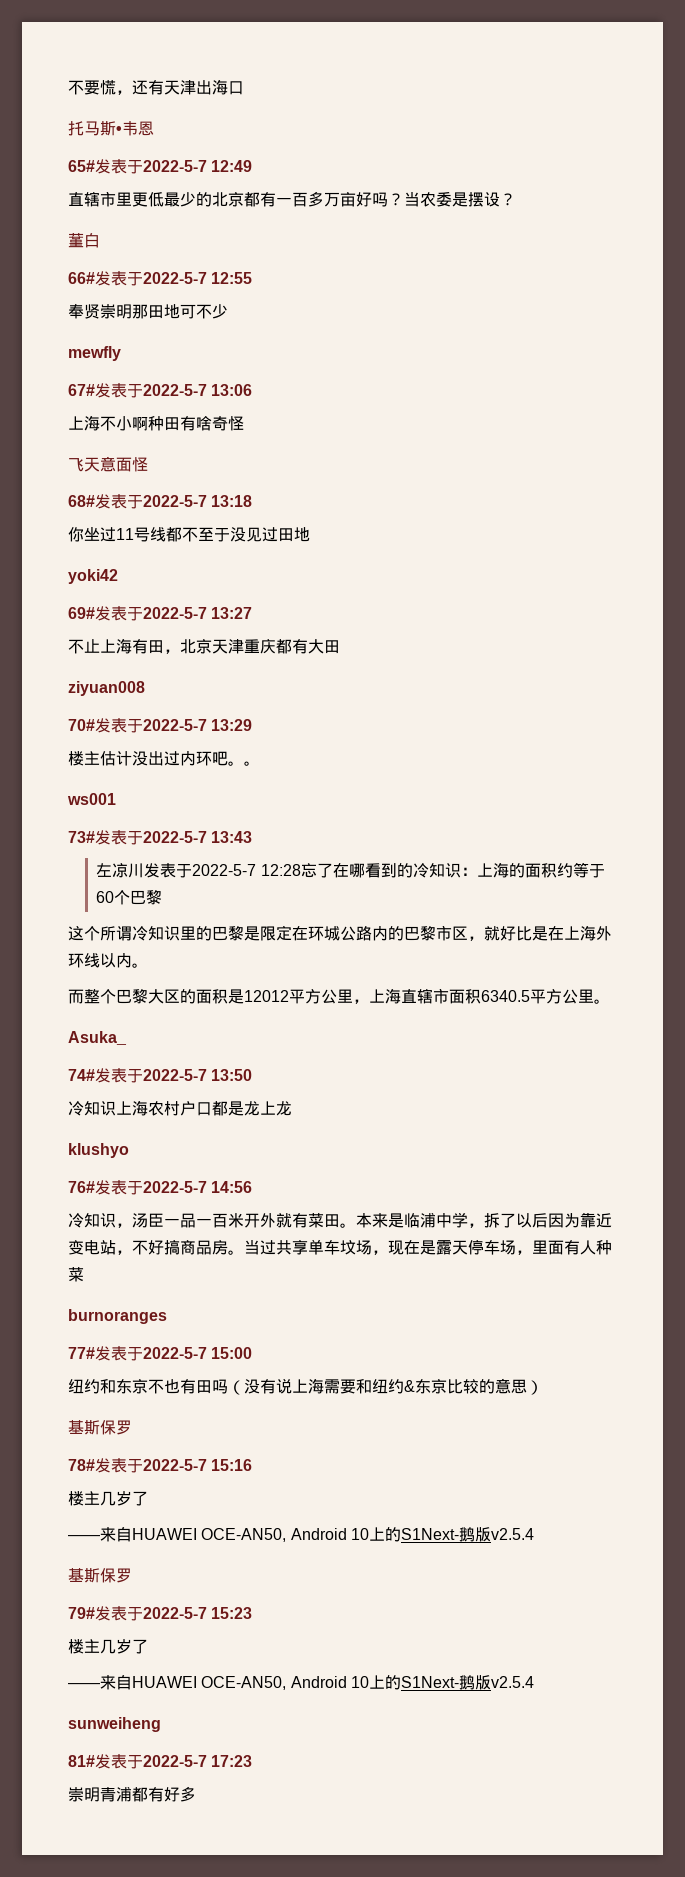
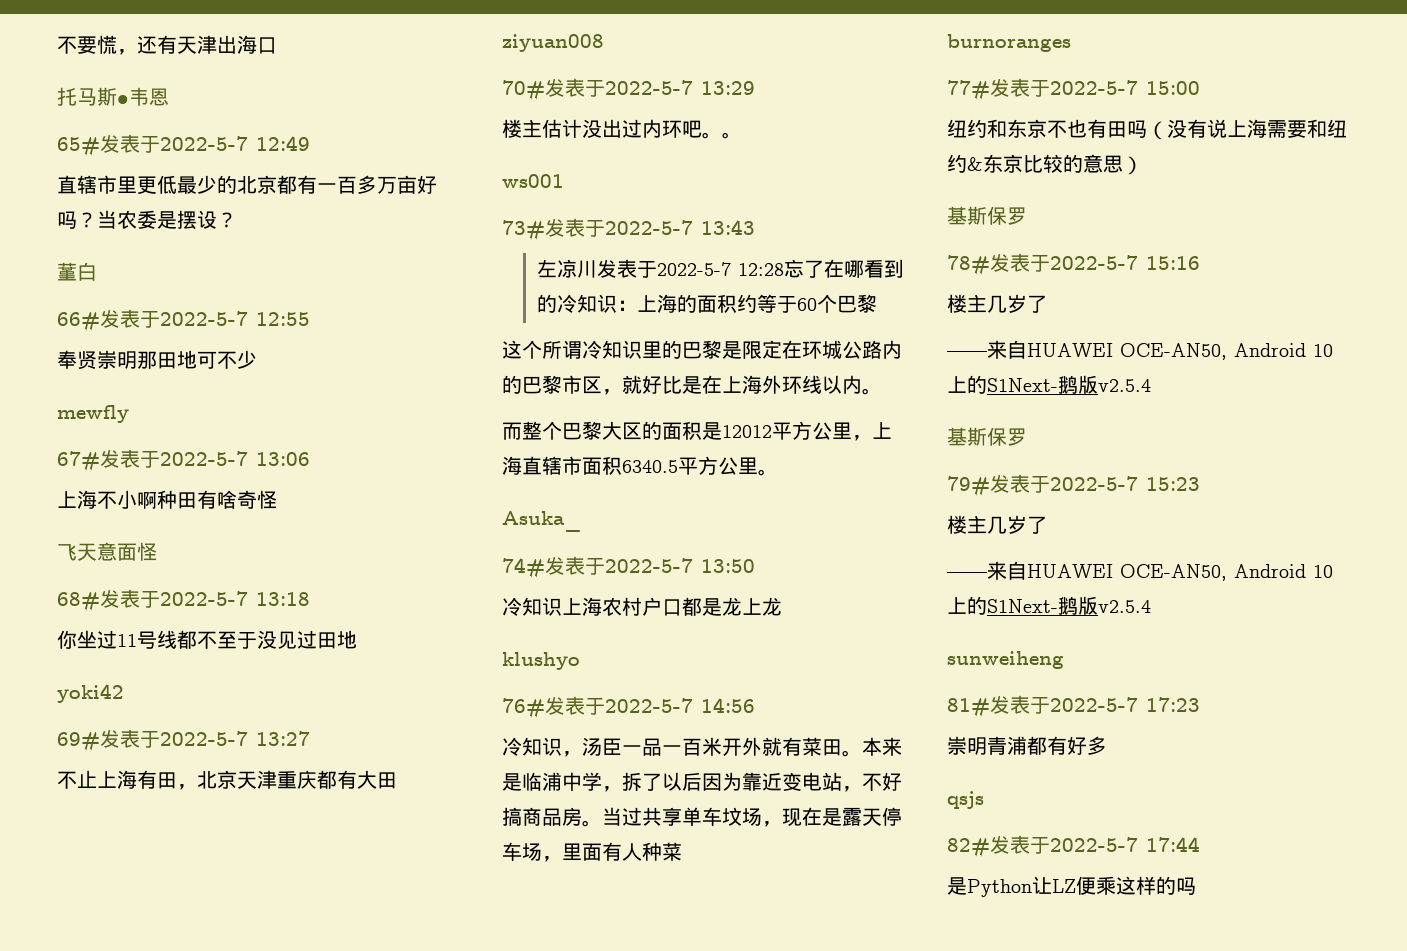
+ qsjs
+ 82#发表于2022-5-7 17:44
+ 是Python让LZ便乘这样的吗

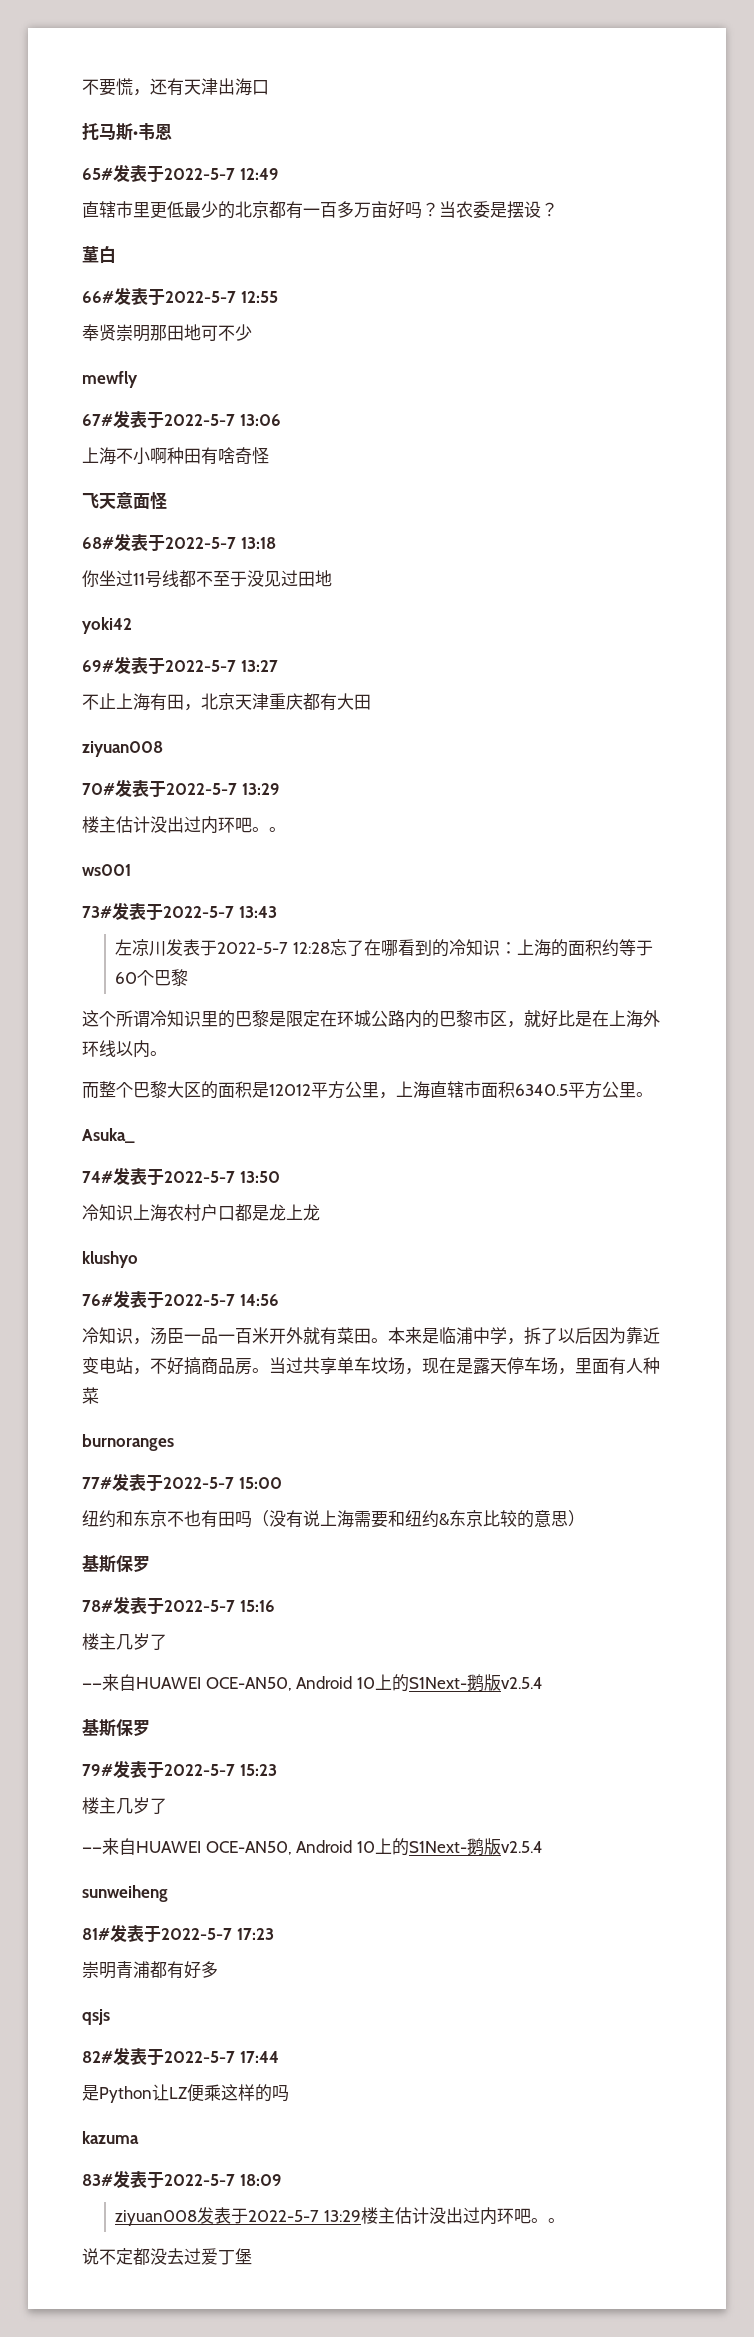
+ kazuma
+ 83#发表于2022-5-7 18:09
+ ziyuan008发表于2022-5-7 13:29楼主估计没出过内环吧。。
+ 说不定都没去过爱丁堡

